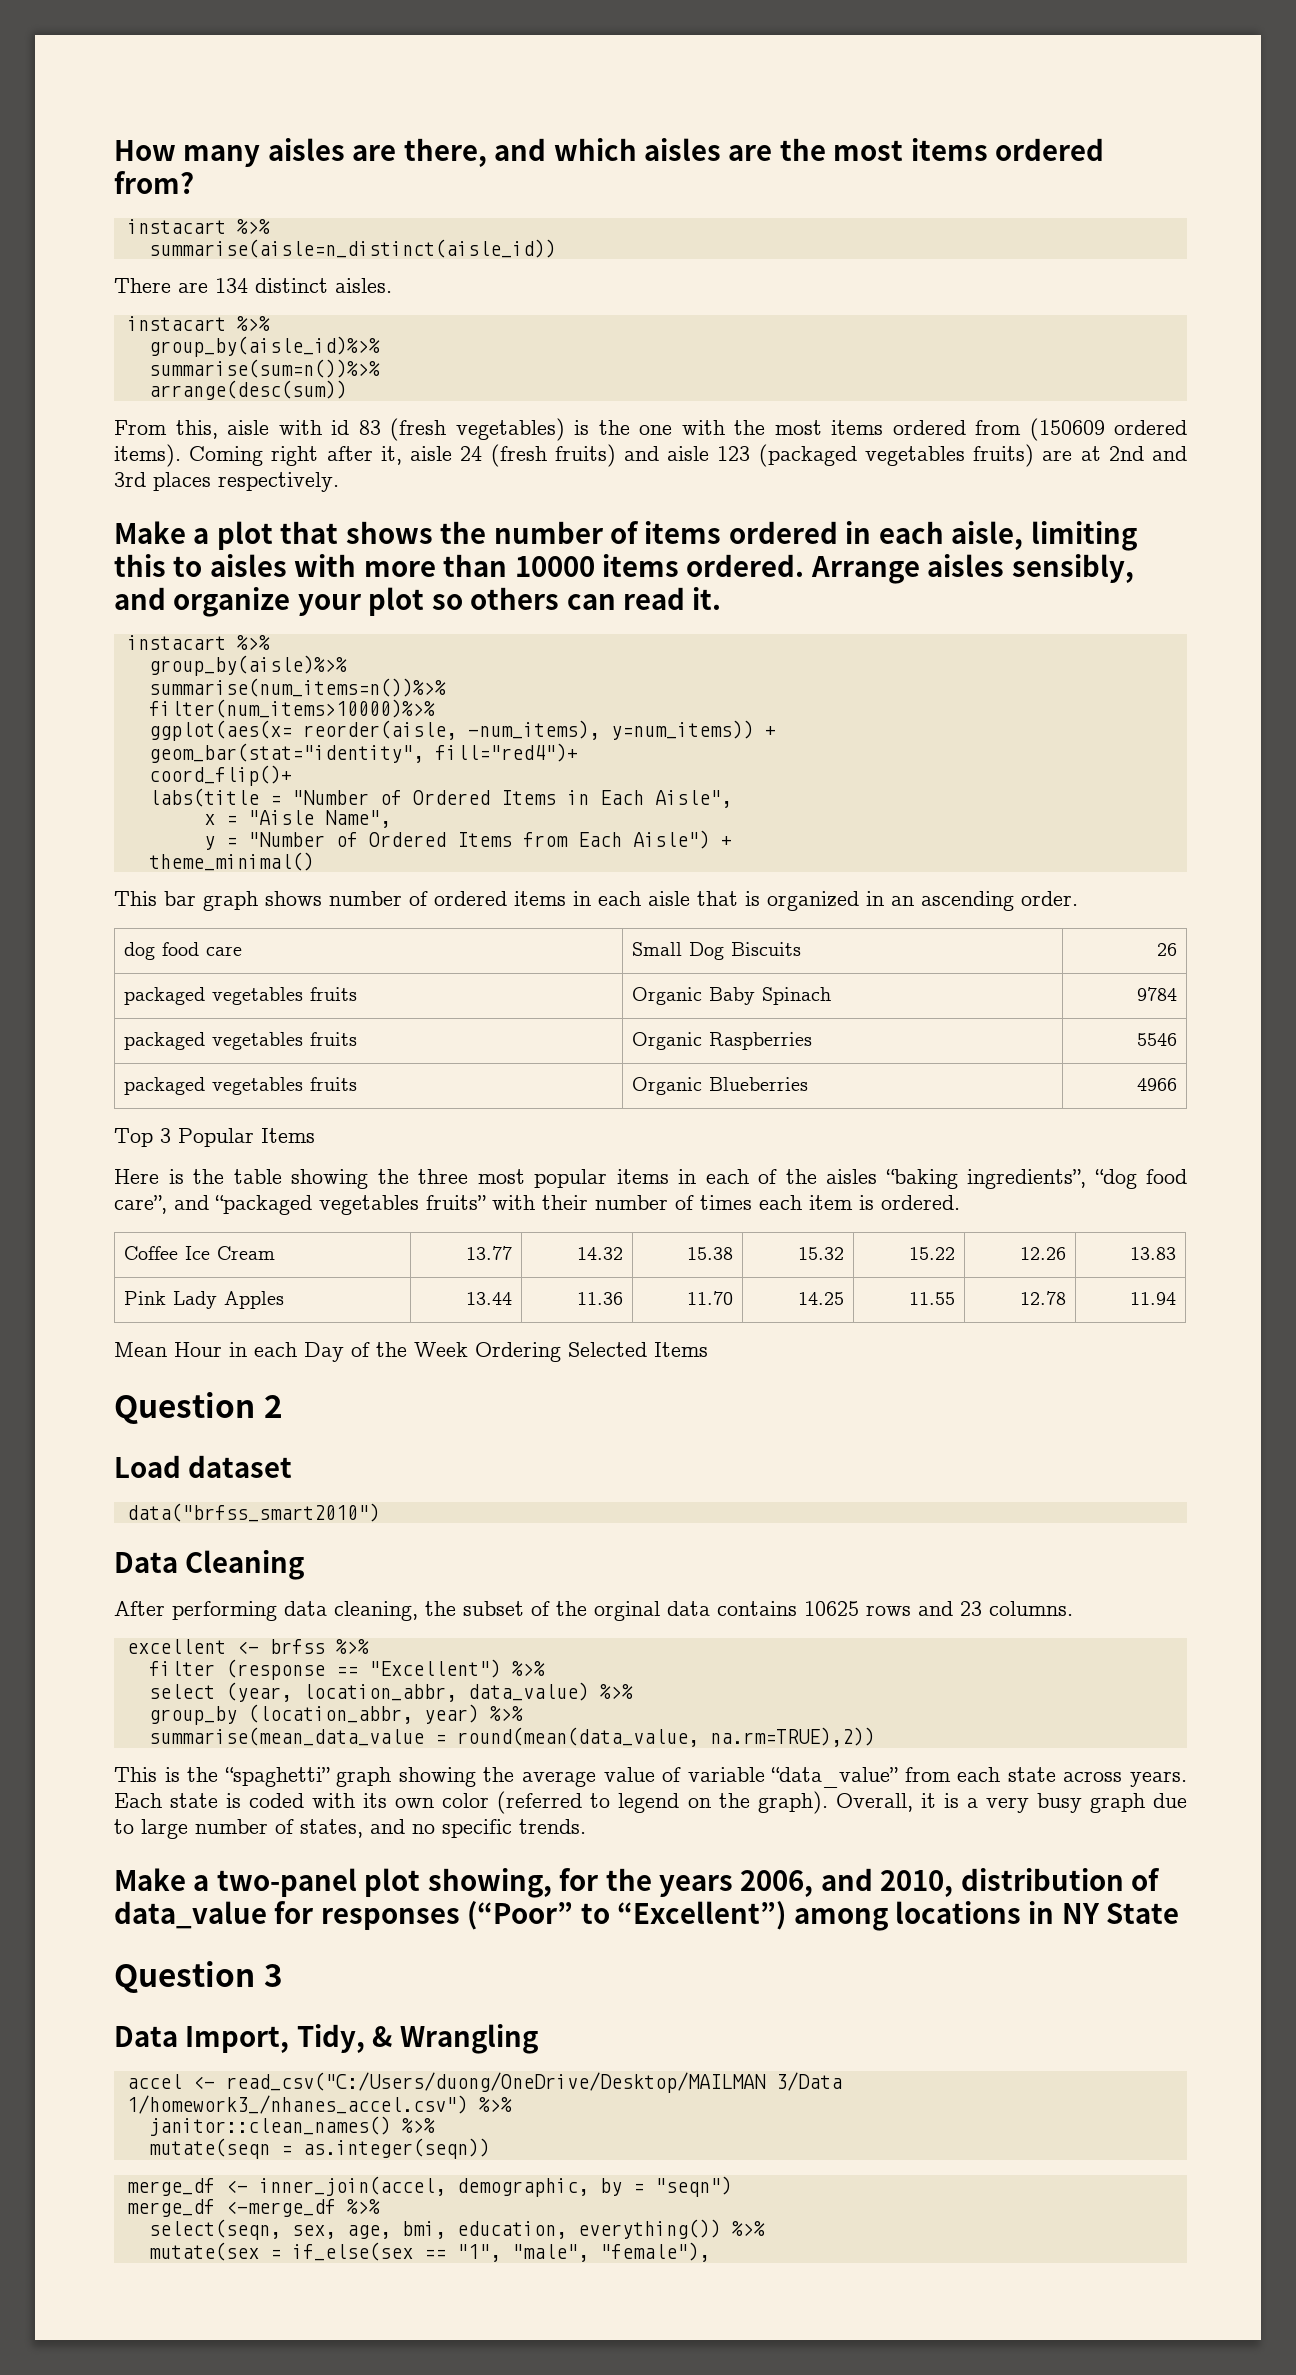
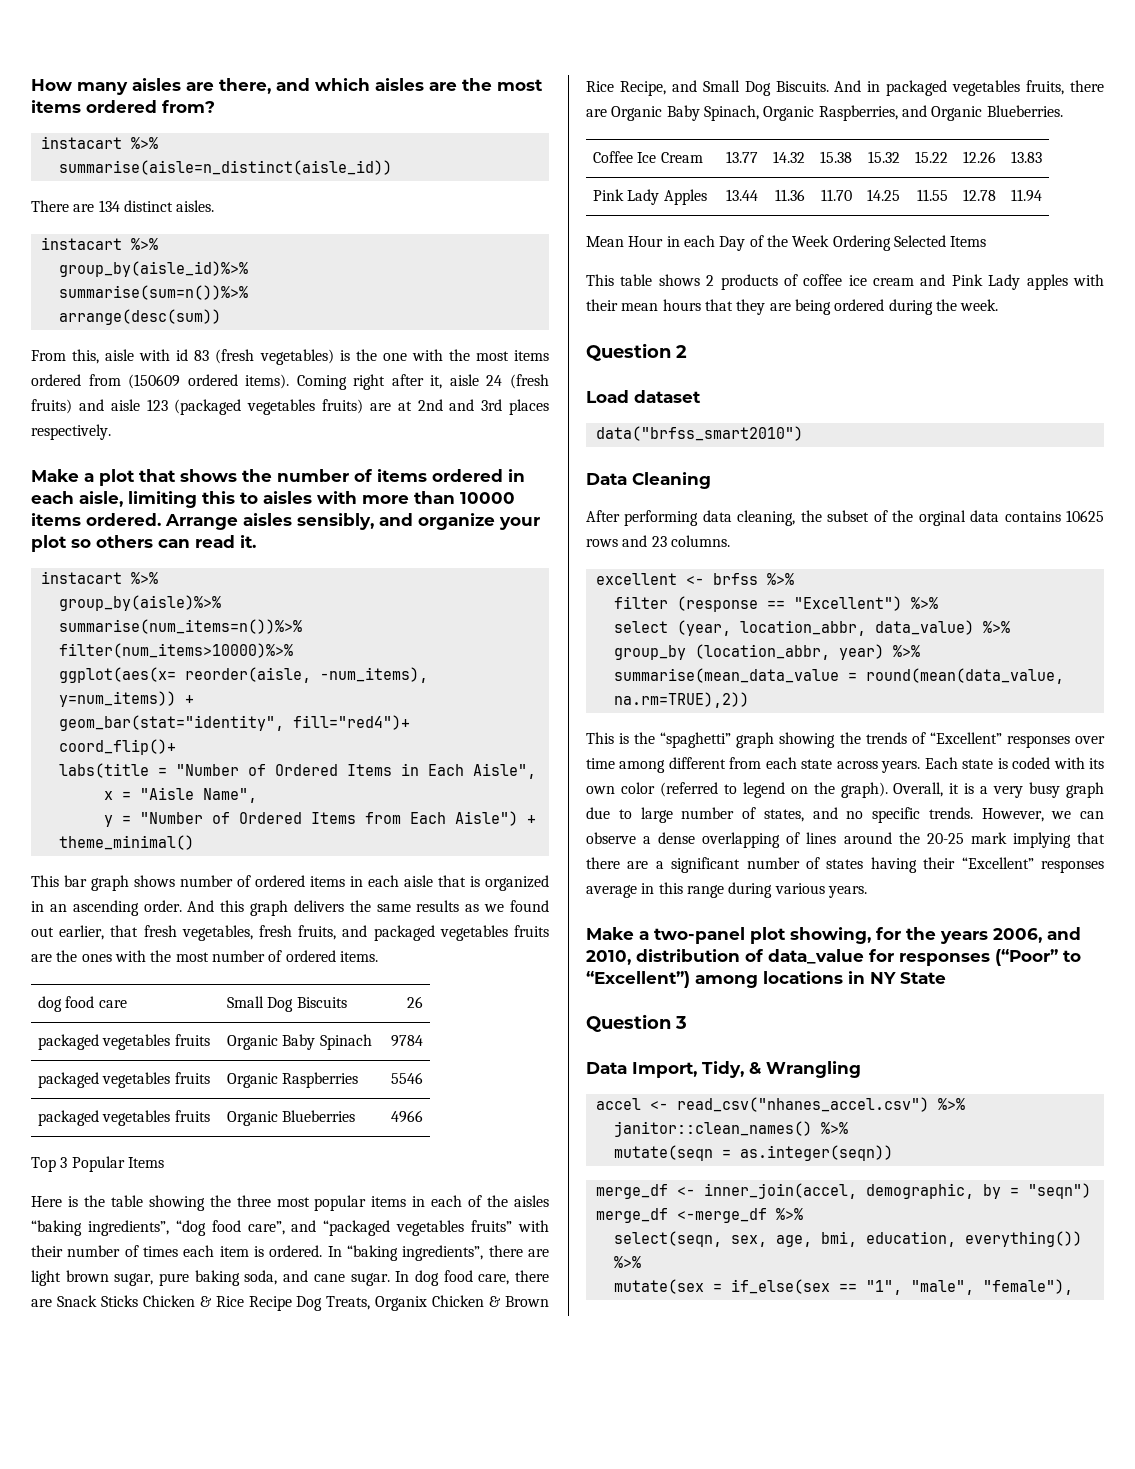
+ And this graph delivers the same results as we found out earlier, that fresh vegetables, fresh fruits, and packaged vegetables fruits are the ones with the most number of ordered items.
+ In “baking ingredients”, there are light brown sugar, pure baking soda, and cane sugar. In dog food care, there are Snack Sticks Chicken & Rice Recipe Dog Treats, Organix Chicken & Brown Rice Recipe, and Small Dog Biscuits. And in packaged vegetables fruits, there are Organic Baby Spinach, Organic Raspberries, and Organic Blueberries.
+ This table shows 2 products of coffee ice cream and Pink Lady apples with their mean hours that they are being ordered during the week.
- This is the “spaghetti” graph showing the average value of variable “data_value” from each state across years.
+ This is the “spaghetti” graph showing the trends of “Excellent” responses over time among different from each state across years.
+ However, we can observe a dense overlapping of lines around the 20-25 mark implying that there are a significant number of states having their “Excellent” responses average in this range during various years.
- accel <- read_csv("C:/Users/duong/OneDrive/Desktop/MAILMAN 3/Data 1/homework3_/nhanes_accel.csv") %>%
+ accel <- read_csv("nhanes_accel.csv") %>%

